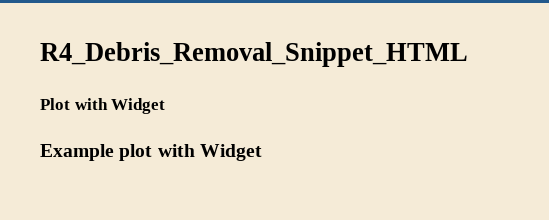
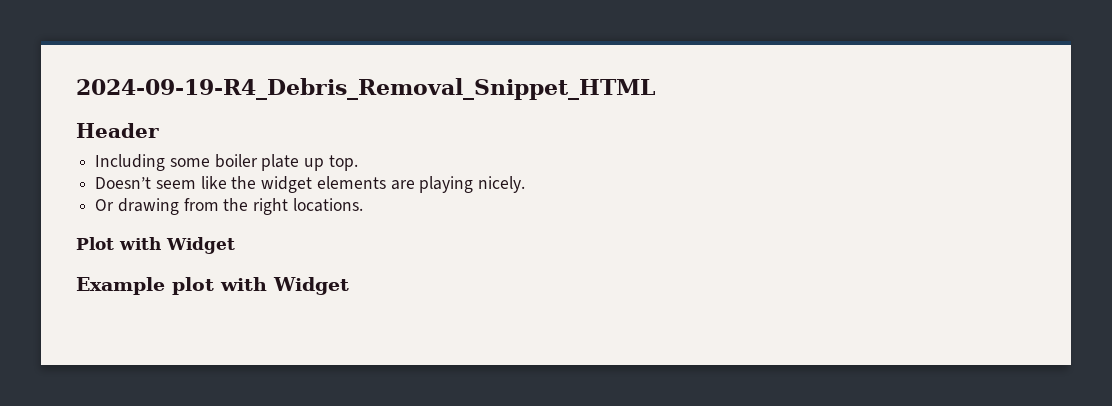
- R4_Debris_Removal_Snippet_HTML
+ 2024-09-19-R4_Debris_Removal_Snippet_HTML
+ Header
+ Including some boiler plate up top.
+ Doesn’t seem like the widget elements are playing nicely.
+ Or drawing from the right locations.

